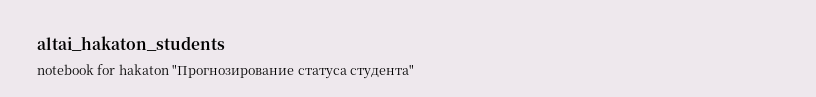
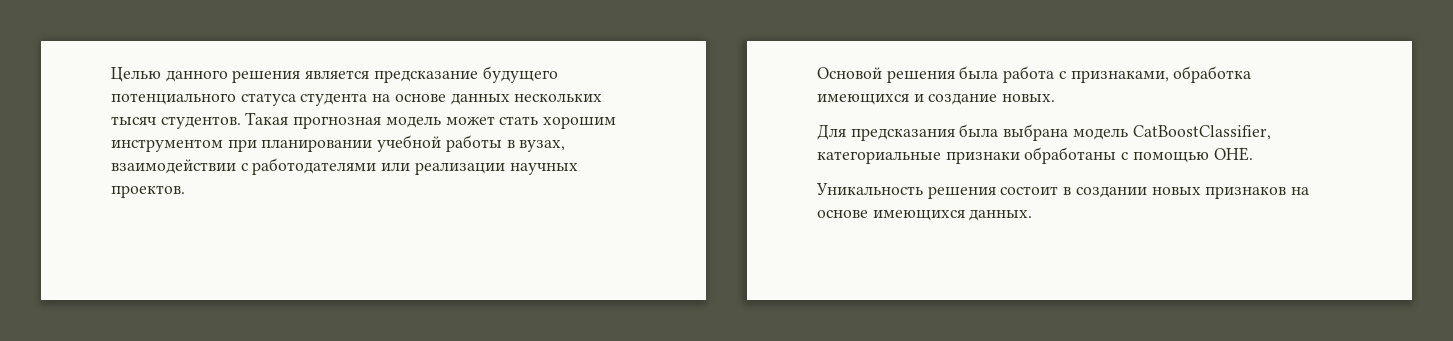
- altai_hakaton_students
- notebook for hakaton "Прогнозирование статуса студента"
+ Целью данного решения является предсказание будущего потенциального статуса студента на основе данных нескольких тысяч студентов. Такая прогнозная модель может стать хорошим инструментом при планировании учебной работы в вузах, взаимодействии с работодателями или реализации научных проектов.
+ Основой решения была работа с признаками, обработка имеющихся и создание новых.
+ Для предсказания была выбрана модель CatBoostClassifier, категориальные признаки обработаны с помощью OHE.
+ Уникальность решения состоит в создании новых признаков на основе имеющихся данных.

